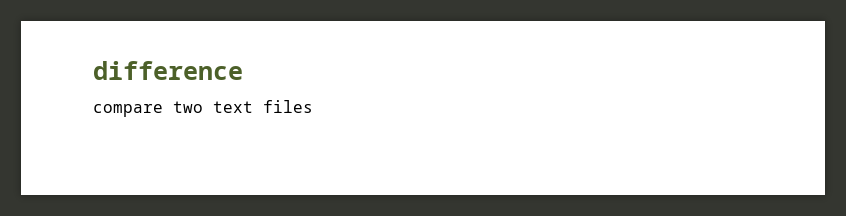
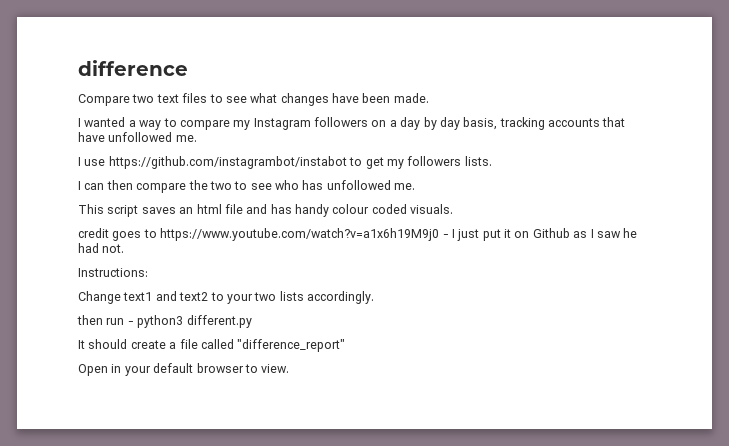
- compare two text files
+ Compare two text files to see what changes have been made.
+ I wanted a way to compare my Instagram followers on a day by day basis, tracking accounts that have unfollowed me.
+ I use https://github.com/instagrambot/instabot to get my followers lists.
+ I can then compare the two to see who has unfollowed me.
+ This script saves an html file and has handy colour coded visuals.
+ credit goes to https://www.youtube.com/watch?v=a1x6h19M9j0 - I just put it on Github as I saw he had not.
+ Instructions:
+ Change text1 and text2 to your two lists accordingly.
+ then run - python3 different.py
+ It should create a file called "difference_report"
+ Open in your default browser to view.

